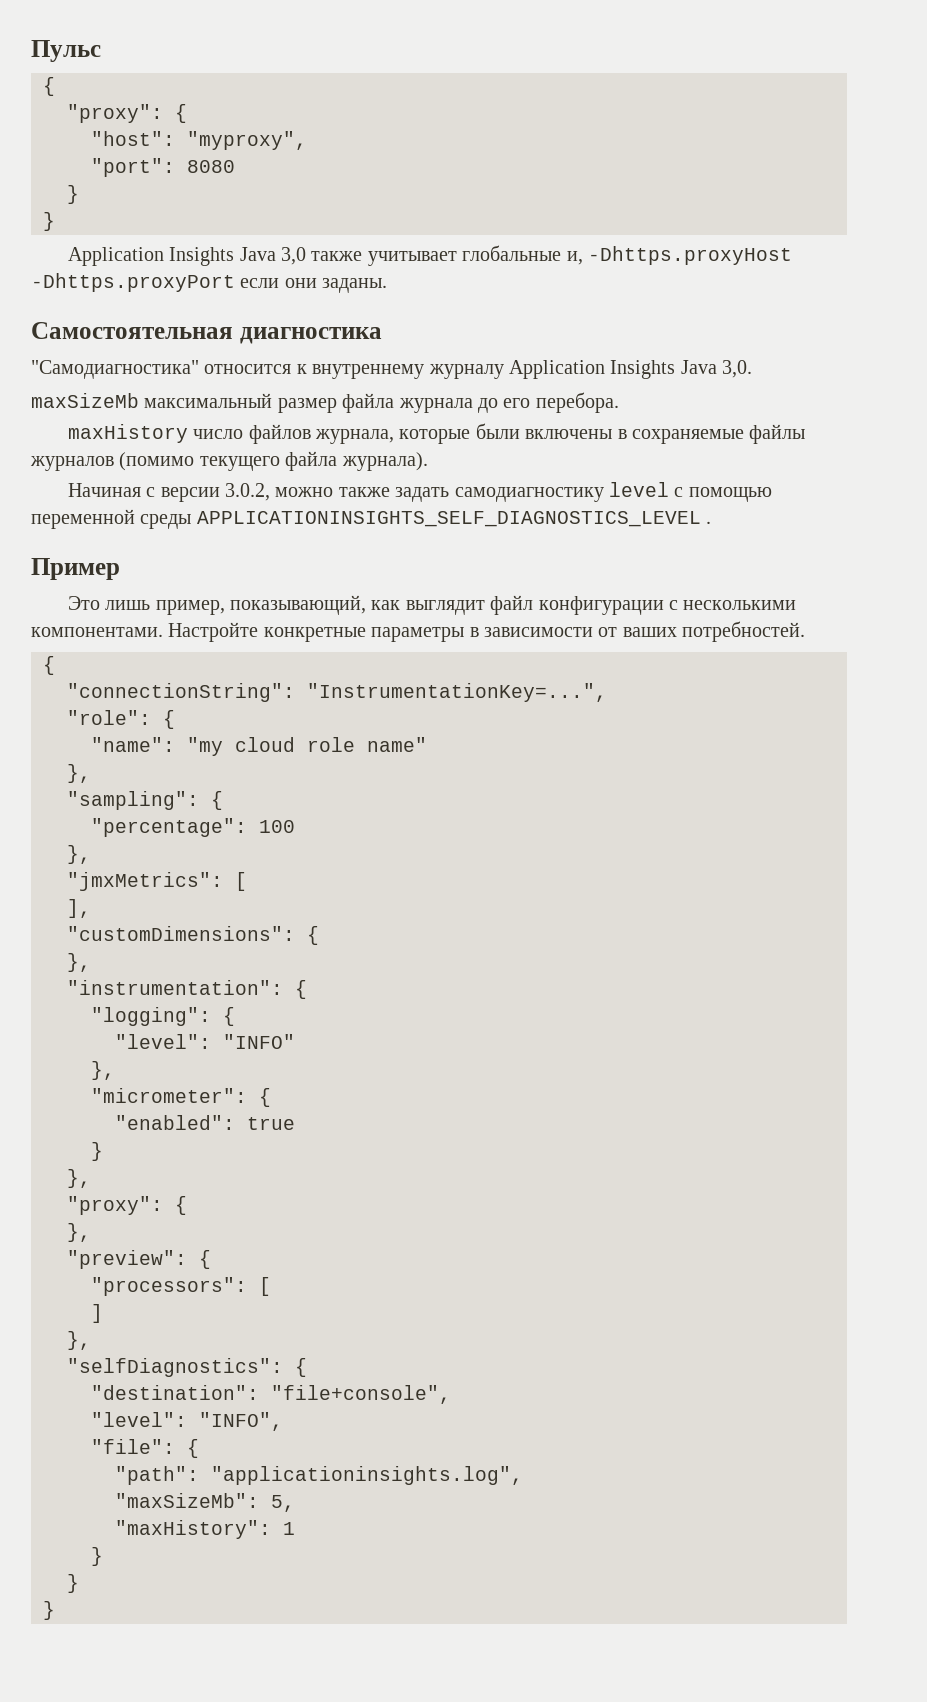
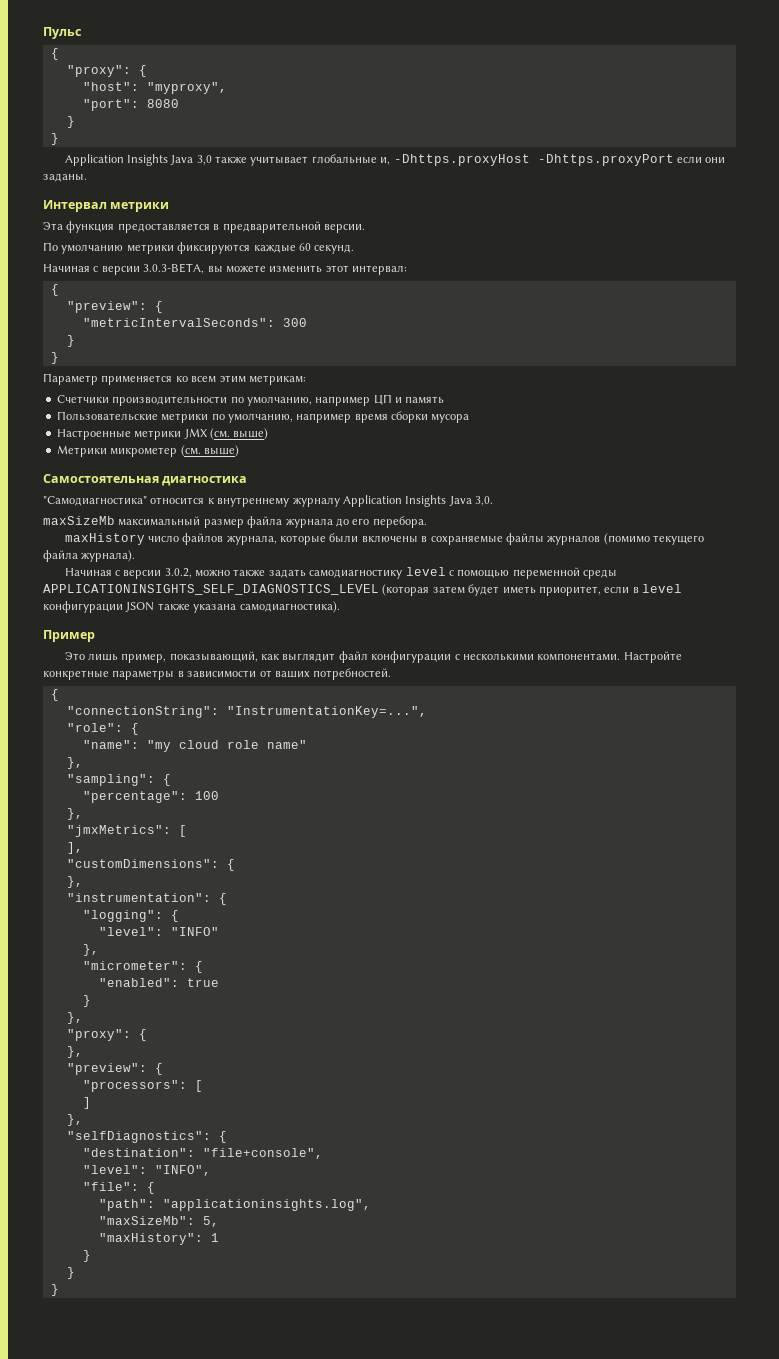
+ Интервал метрики
+ Эта функция предоставляется в предварительной версии.
+ По умолчанию метрики фиксируются каждые 60 секунд.
+ Начиная с версии 3.0.3-BETA, вы можете изменить этот интервал:
+ {
+ "preview": {
+ "metricIntervalSeconds": 300
+ }
+ }
+ Параметр применяется ко всем этим метрикам:
+ Счетчики производительности по умолчанию, например ЦП и память
+ Пользовательские метрики по умолчанию, например время сборки мусора
+ Настроенные метрики JMX (см. выше)
+ Метрики микрометер (см. выше)
- Начиная с версии 3.0.2, можно также задать самодиагностику level с помощью переменной среды APPLICATIONINSIGHTS_SELF_DIAGNOSTICS_LEVEL .
+ Начиная с версии 3.0.2, можно также задать самодиагностику level с помощью переменной среды APPLICATIONINSIGHTS_SELF_DIAGNOSTICS_LEVEL (которая затем будет иметь приоритет, если в level конфигурации JSON также указана самодиагностика).

